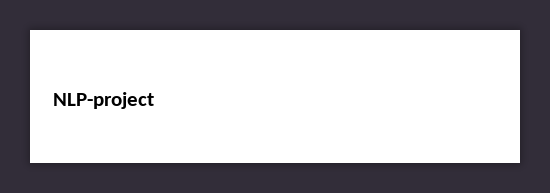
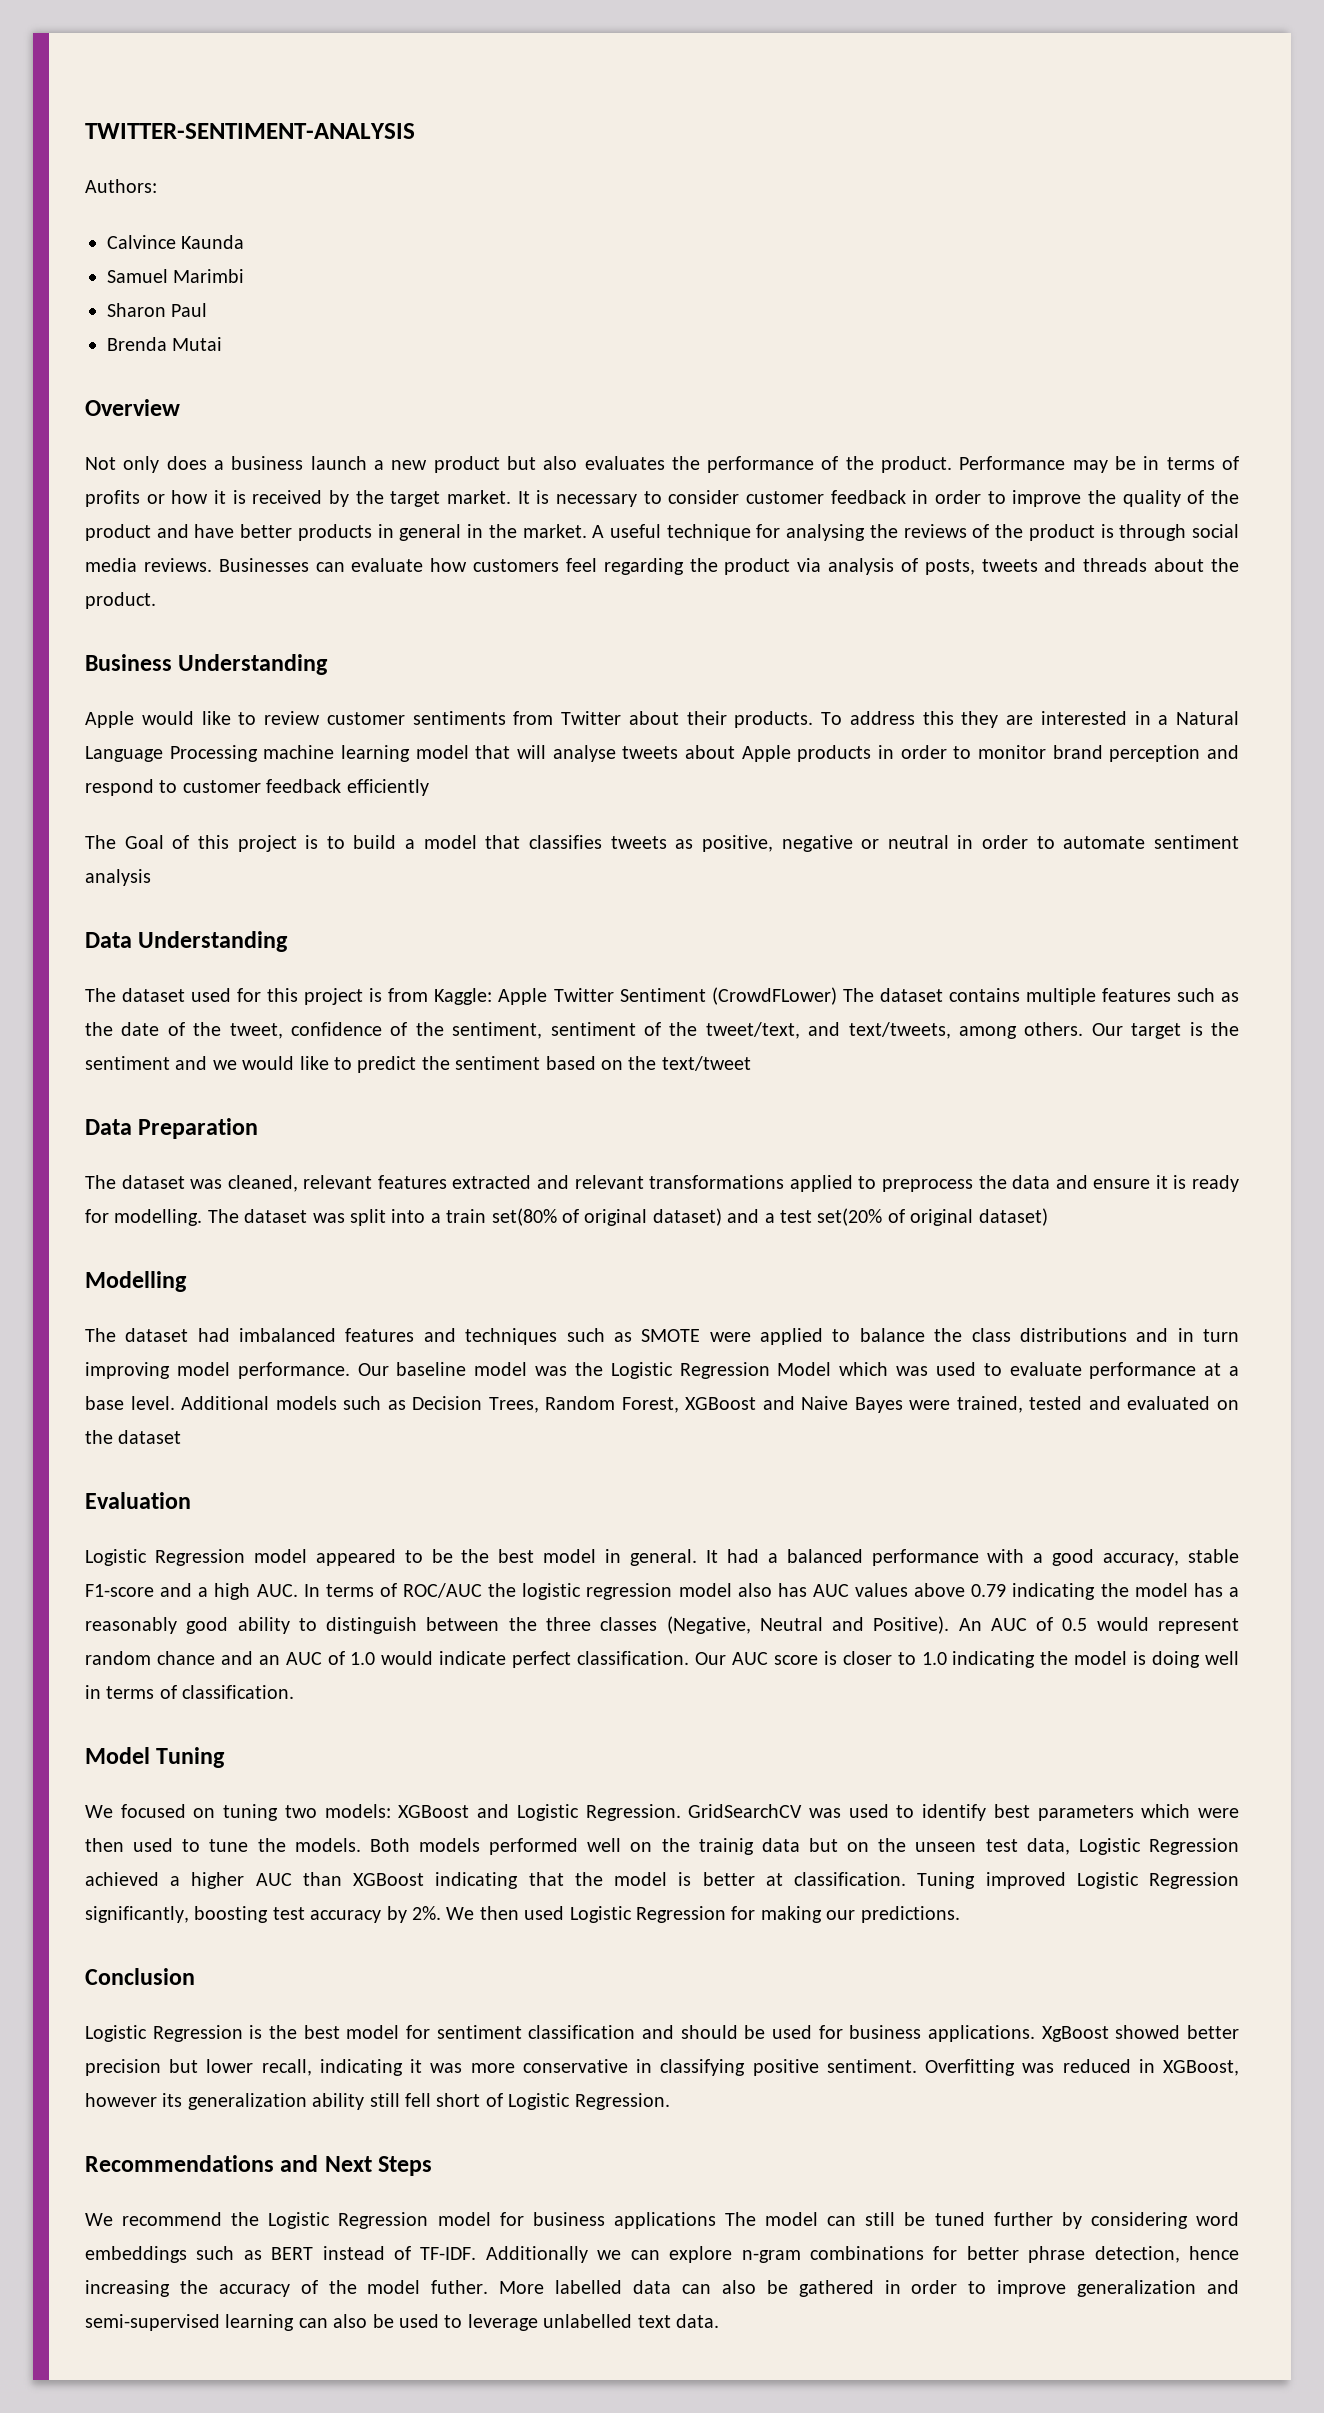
- NLP-project
+ TWITTER-SENTIMENT-ANALYSIS
+ Authors:
+ Calvince Kaunda
+ Samuel Marimbi
+ Sharon Paul
+ Brenda Mutai
+ Overview
+ Not only does a business launch a new product but also evaluates the performance of the product. Performance may be in terms of profits or how it is received by the target market. It is necessary to consider customer feedback in order to improve the quality of the product and have better products in general in the market. A useful technique for analysing the reviews of the product is through social media reviews. Businesses can evaluate how customers feel regarding the product via analysis of posts, tweets and threads about the product.
+ Business Understanding
+ Apple would like to review customer sentiments from Twitter about their products. To address this they are interested in a Natural Language Processing machine learning model that will analyse tweets about Apple products in order to monitor brand perception and respond to customer feedback efficiently
+ The Goal of this project is to build a model that classifies tweets as positive, negative or neutral in order to automate sentiment analysis
+ Data Understanding
+ The dataset used for this project is from Kaggle: Apple Twitter Sentiment (CrowdFLower) The dataset contains multiple features such as the date of the tweet, confidence of the sentiment, sentiment of the tweet/text, and text/tweets, among others. Our target is the sentiment and we would like to predict the sentiment based on the text/tweet
+ Data Preparation
+ The dataset was cleaned, relevant features extracted and relevant transformations applied to preprocess the data and ensure it is ready for modelling. The dataset was split into a train set(80% of original dataset) and a test set(20% of original dataset)
+ Modelling
+ The dataset had imbalanced features and techniques such as SMOTE were applied to balance the class distributions and in turn improving model performance. Our baseline model was the Logistic Regression Model which was used to evaluate performance at a base level. Additional models such as Decision Trees, Random Forest, XGBoost and Naive Bayes were trained, tested and evaluated on the dataset
+ Evaluation
+ Logistic Regression model appeared to be the best model in general. It had a balanced performance with a good accuracy, stable F1-score and a high AUC. In terms of ROC/AUC the logistic regression model also has AUC values above 0.79 indicating the model has a reasonably good ability to distinguish between the three classes (Negative, Neutral and Positive). An AUC of 0.5 would represent random chance and an AUC of 1.0 would indicate perfect classification. Our AUC score is closer to 1.0 indicating the model is doing well in terms of classification.
+ Model Tuning
+ We focused on tuning two models: XGBoost and Logistic Regression. GridSearchCV was used to identify best parameters which were then used to tune the models. Both models performed well on the trainig data but on the unseen test data, Logistic Regression achieved a higher AUC than XGBoost indicating that the model is better at classification. Tuning improved Logistic Regression significantly, boosting test accuracy by 2%. We then used Logistic Regression for making our predictions.
+ Conclusion
+ Logistic Regression is the best model for sentiment classification and should be used for business applications. XgBoost showed better precision but lower recall, indicating it was more conservative in classifying positive sentiment. Overfitting was reduced in XGBoost, however its generalization ability still fell short of Logistic Regression.
+ Recommendations and Next Steps
+ We recommend the Logistic Regression model for business applications The model can still be tuned further by considering word embeddings such as BERT instead of TF-IDF. Additionally we can explore n-gram combinations for better phrase detection, hence increasing the accuracy of the model futher. More labelled data can also be gathered in order to improve generalization and semi-supervised learning can also be used to leverage unlabelled text data.

